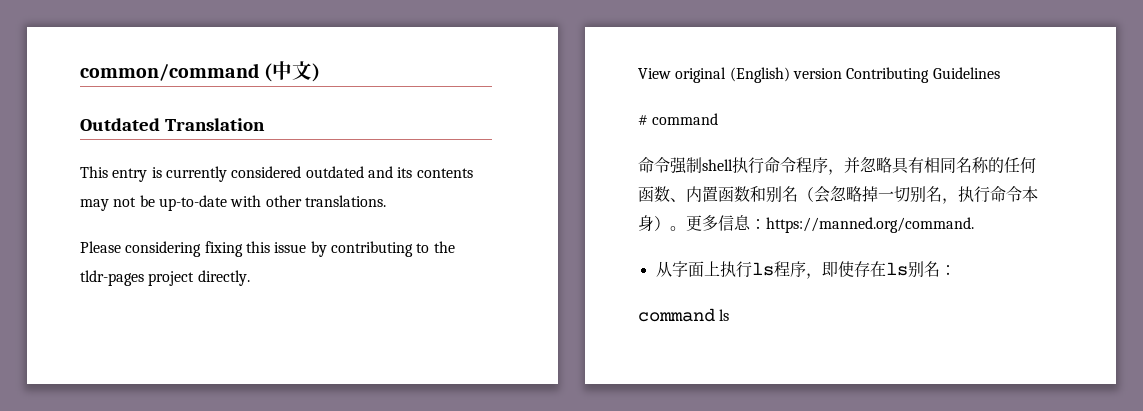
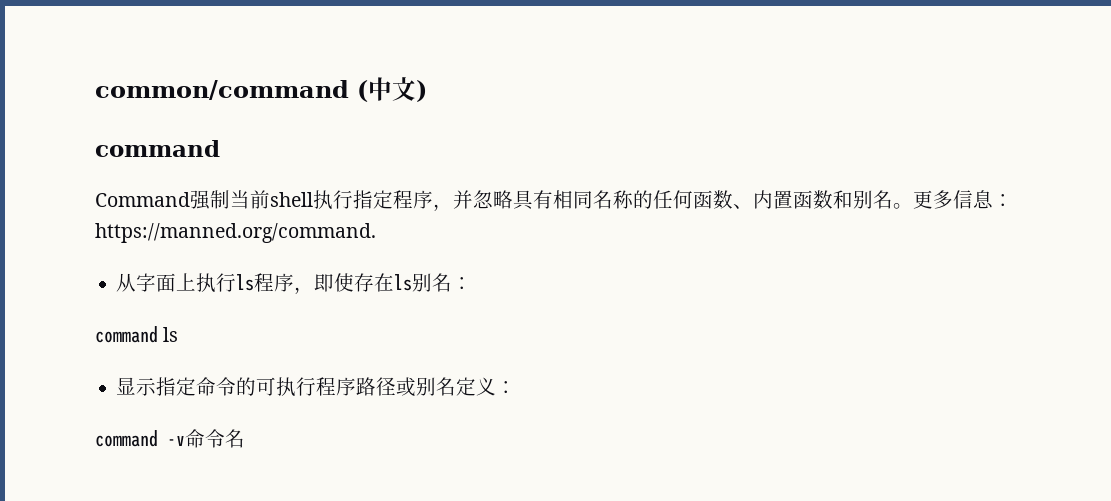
  common/command (中文)
- Outdated Translation
- This entry is currently considered outdated and its contents may not be up-to-date with other translations.
- Please considering fixing this issue by contributing to the tldr-pages project directly.
- View original (English) version Contributing Guidelines
- # command
- 命令强制shell执行命令程序，并忽略具有相同名称的任何函数、内置函数和别名（会忽略掉一切别名，执行命令本身）。
+ command
+ Command强制当前shell执行指定程序，并忽略具有相同名称的任何函数、内置函数和别名。
+ 显示指定命令的可执行程序路径或别名定义：
+ command -v命令名

